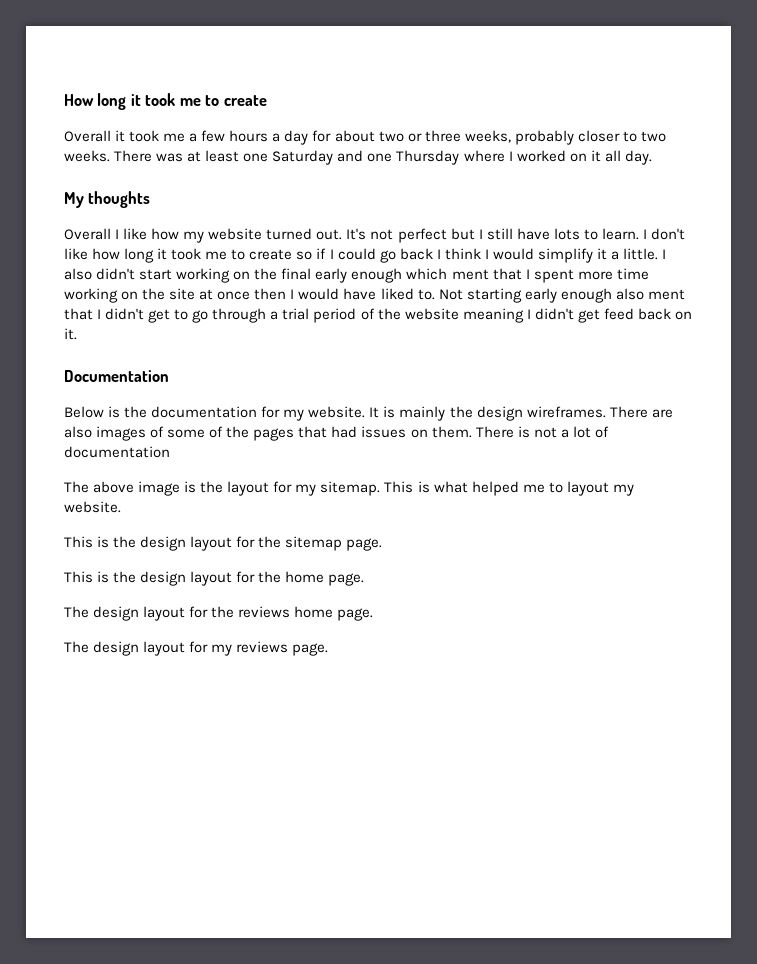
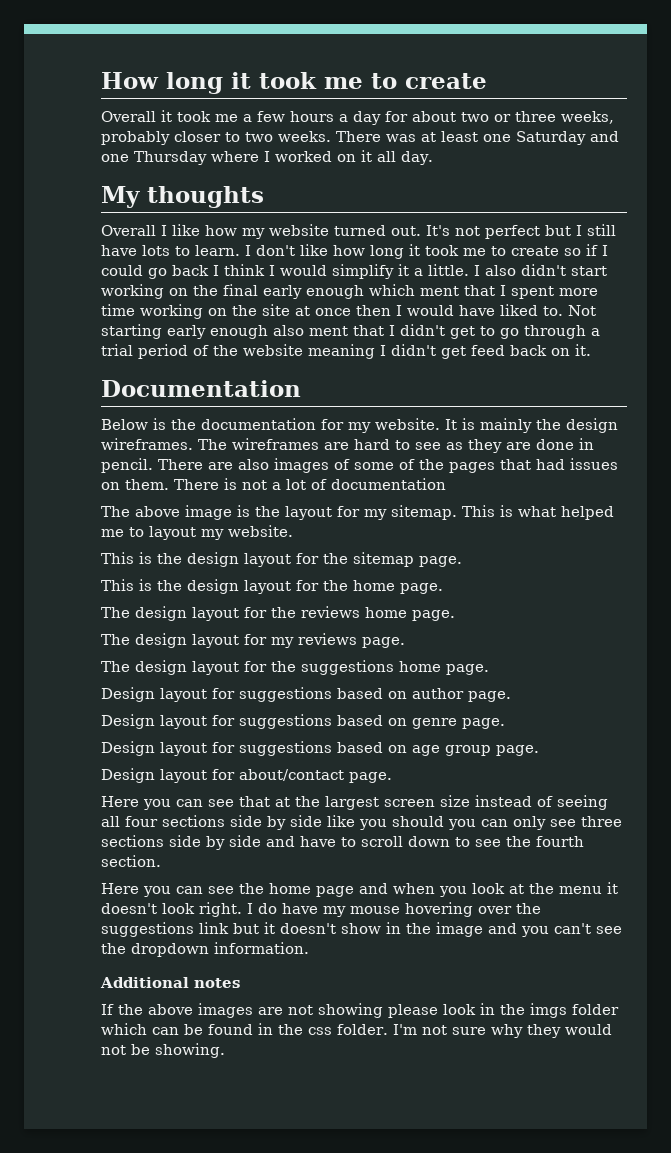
+ The wireframes are hard to see as they are done in pencil.
+ The design layout for the suggestions home page.
+ Design layout for suggestions based on author page.
+ Design layout for suggestions based on genre page.
+ Design layout for suggestions based on age group page.
+ Design layout for about/contact page.
+ Here you can see that at the largest screen size instead of seeing all four sections side by side like you should you can only see three sections side by side and have to scroll down to see the fourth section.
+ Here you can see the home page and when you look at the menu it doesn't look right. I do have my mouse hovering over the suggestions link but it doesn't show in the image and you can't see the dropdown information.
+ Additional notes
+ If the above images are not showing please look in the imgs folder which can be found in the css folder. I'm not sure why they would not be showing.

